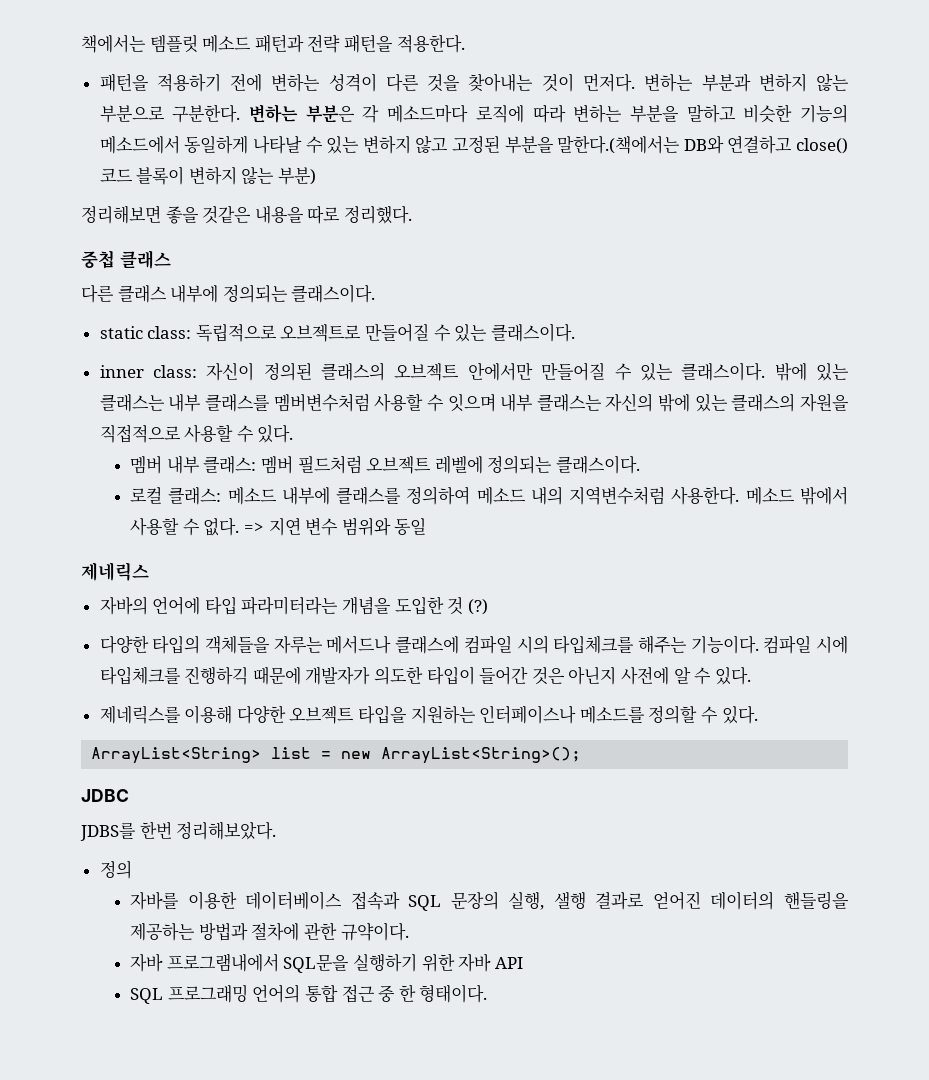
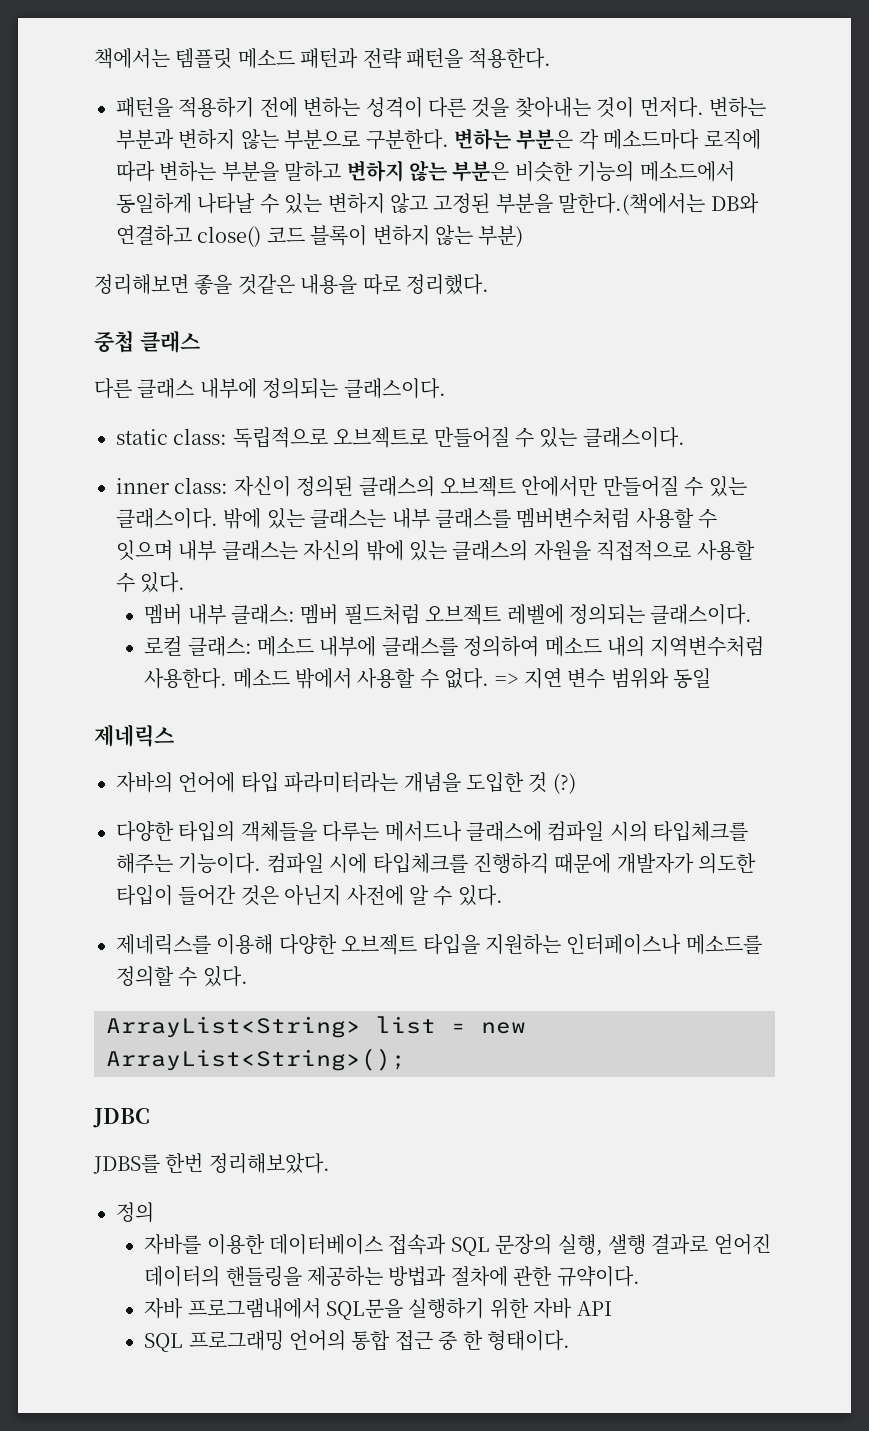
- 변하는 부분은 각 메소드마다 로직에 따라 변하는 부분을 말하고 비슷한 기능의 메소드에서 동일하게 나타날 수 있는 변하지 않고 고정된 부분을 말한다.(책에서는 DB와 연결하고 close() 코드 블록이 변하지 않는 부분)
+ 변하는 부분은 각 메소드마다 로직에 따라 변하는 부분을 말하고 변하지 않는 부분은 비슷한 기능의 메소드에서 동일하게 나타날 수 있는 변하지 않고 고정된 부분을 말한다.(책에서는 DB와 연결하고 close() 코드 블록이 변하지 않는 부분)
- 다양한 타입의 객체들을 자루는 메서드나 클래스에 컴파일 시의 타입체크를 해주는 기능이다.
+ 다양한 타입의 객체들을 다루는 메서드나 클래스에 컴파일 시의 타입체크를 해주는 기능이다.

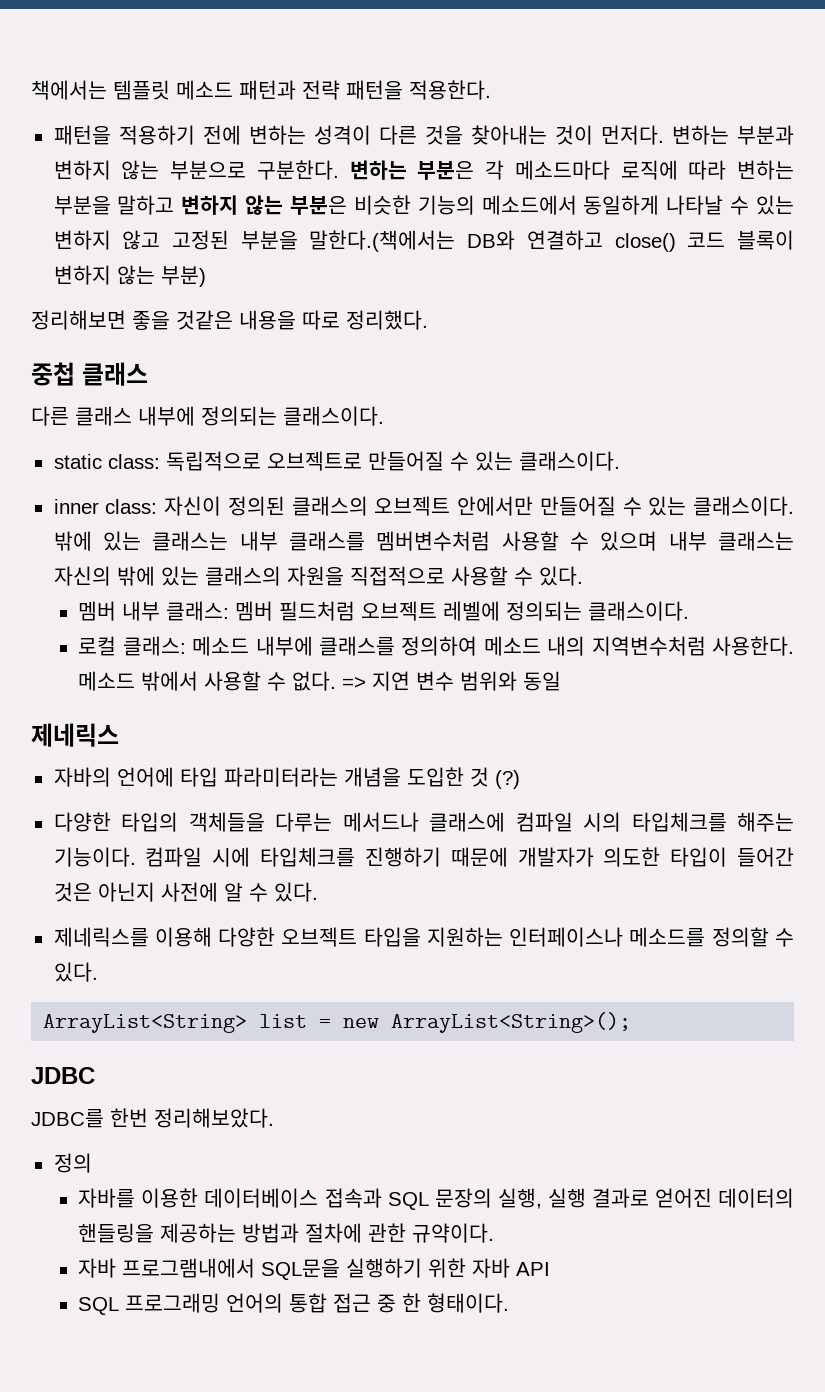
- 밖에 있는 클래스는 내부 클래스를 멤버변수처럼 사용할 수 잇으며 내부 클래스는 자신의 밖에 있는 클래스의 자원을 직접적으로 사용할 수 있다.
+ 밖에 있는 클래스는 내부 클래스를 멤버변수처럼 사용할 수 있으며 내부 클래스는 자신의 밖에 있는 클래스의 자원을 직접적으로 사용할 수 있다.
- 컴파일 시에 타입체크를 진행하긱 때문에 개발자가 의도한 타입이 들어간 것은 아닌지 사전에 알 수 있다.
+ 컴파일 시에 타입체크를 진행하기 때문에 개발자가 의도한 타입이 들어간 것은 아닌지 사전에 알 수 있다.
- JDBS를 한번 정리해보았다.
+ JDBC를 한번 정리해보았다.
- 자바를 이용한 데이터베이스 접속과 SQL 문장의 실행, 샐행 결과로 얻어진 데이터의 핸들링을 제공하는 방법과 절차에 관한 규약이다.
+ 자바를 이용한 데이터베이스 접속과 SQL 문장의 실행, 실행 결과로 얻어진 데이터의 핸들링을 제공하는 방법과 절차에 관한 규약이다.

